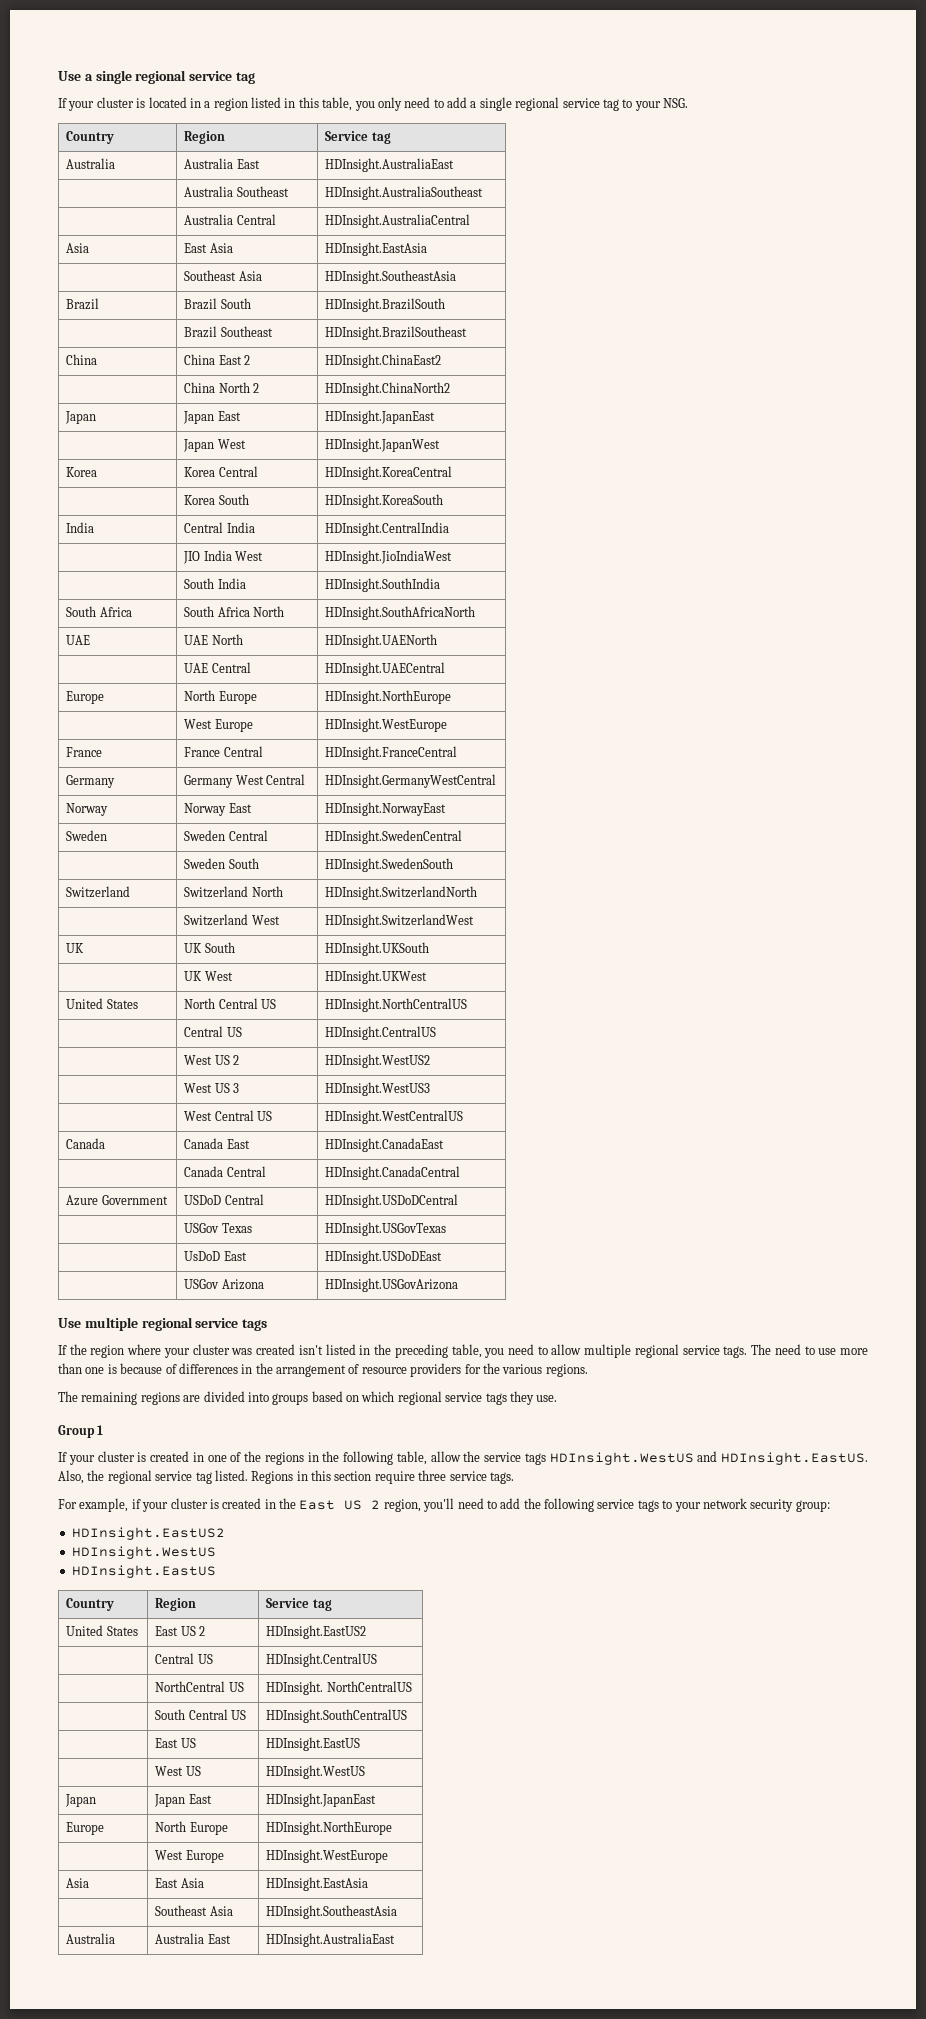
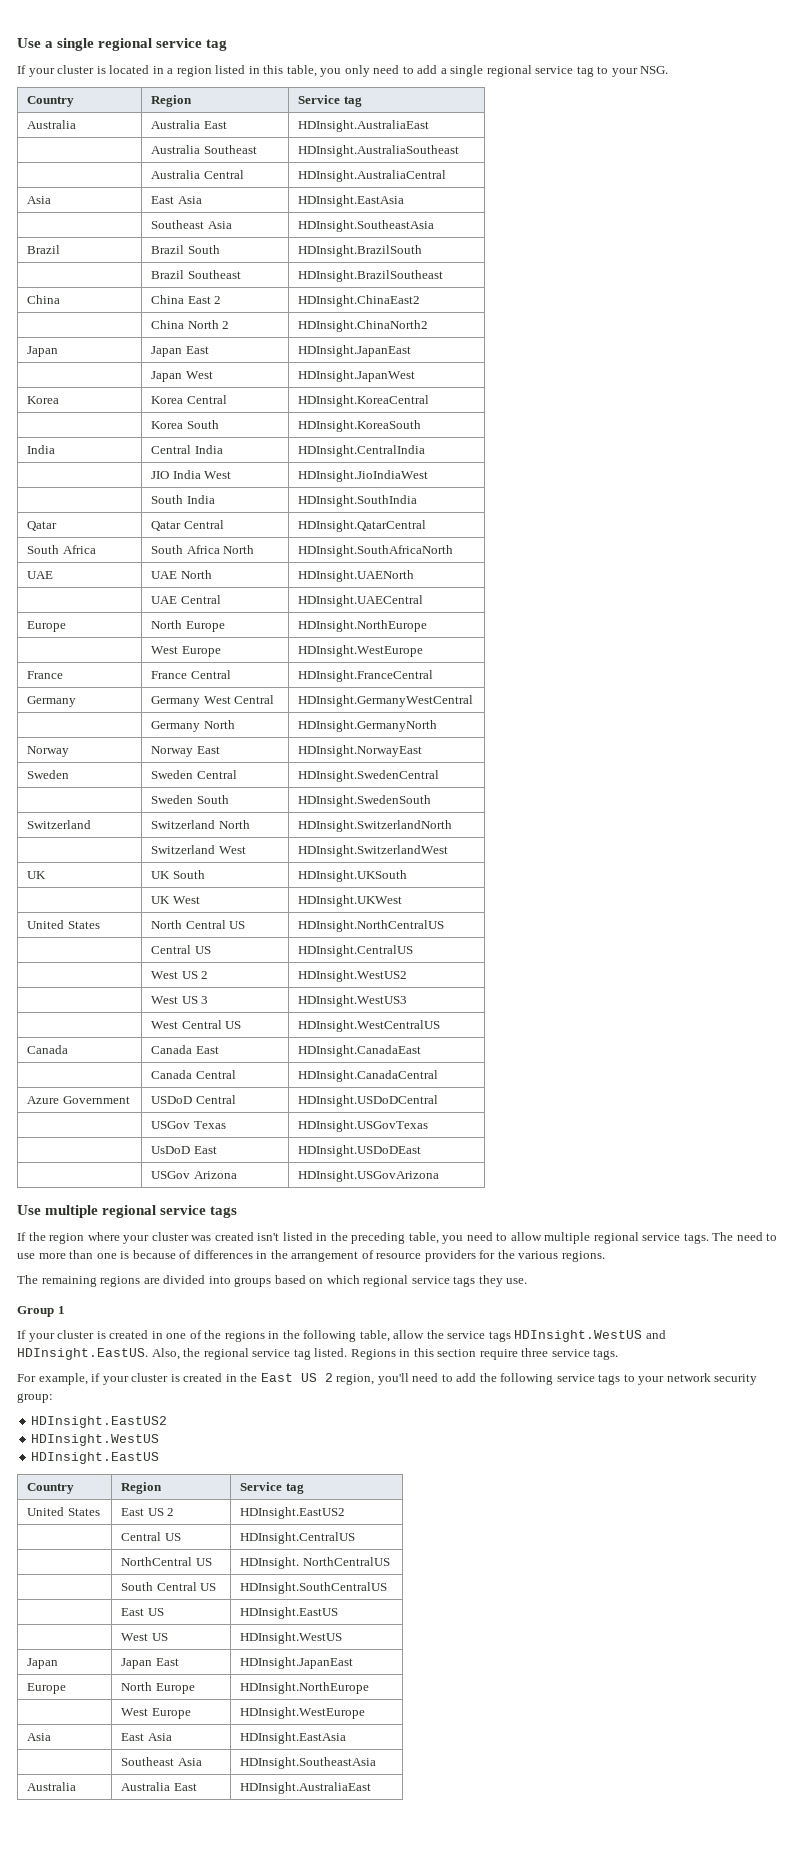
+ Qatar | Qatar Central | HDInsight.QatarCentral
+ | Germany North | HDInsight.GermanyNorth

